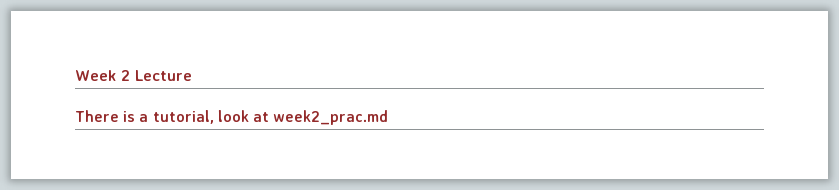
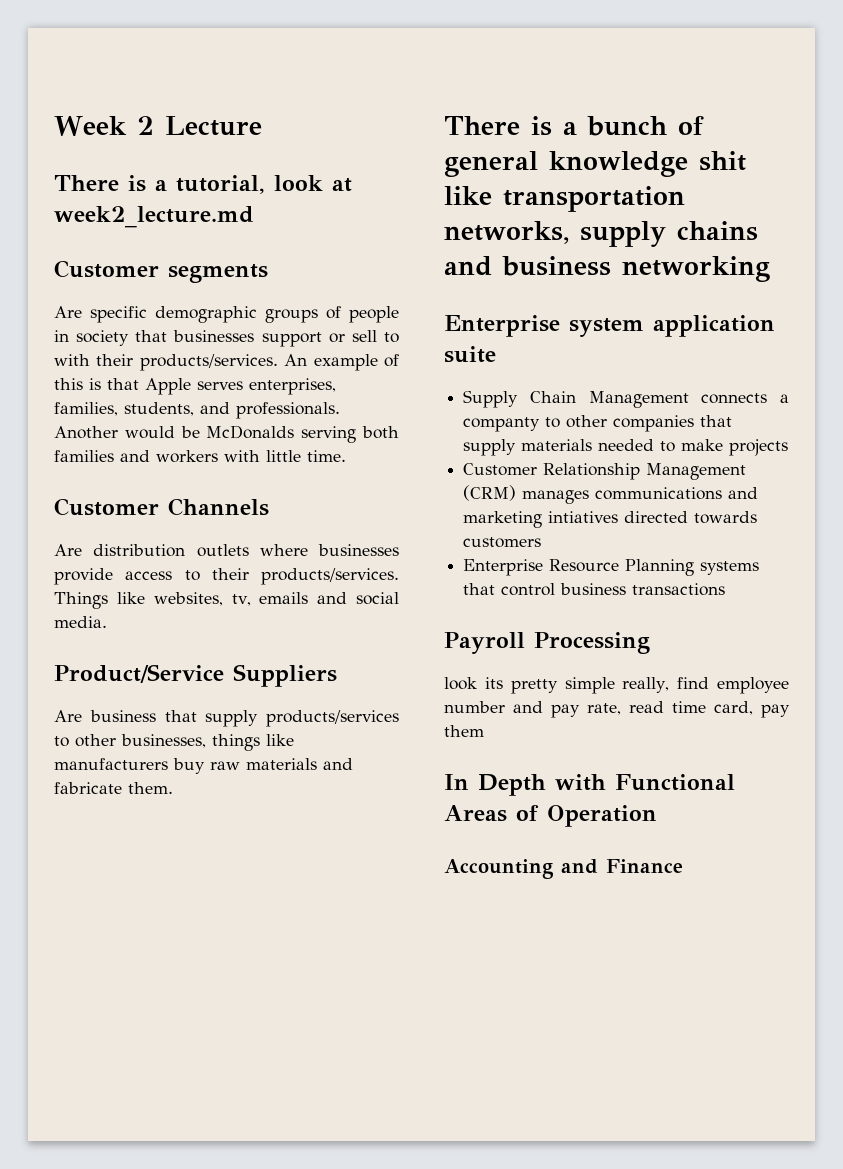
- There is a tutorial, look at week2_prac.md
+ There is a tutorial, look at week2_lecture.md
+ Customer segments
+ Are specific demographic groups of people in society that businesses support or sell to with their products/services. An example of this is that Apple serves enterprises, families, students, and professionals. Another would be McDonalds serving both families and workers with little time.
+ Customer Channels
+ Are distribution outlets where businesses provide access to their products/services. Things like websites, tv, emails and social media.
+ Product/Service Suppliers
+ Are business that supply products/services to other businesses, things like manufacturers buy raw materials and fabricate them.
+ There is a bunch of general knowledge shit like transportation networks, supply chains and business networking
+ Enterprise system application suite
+ Supply Chain Management connects a companty to other companies that supply materials needed to make projects
+ Customer Relationship Management (CRM) manages communications and marketing intiatives directed towards customers
+ Enterprise Resource Planning systems that control business transactions
+ Payroll Processing
+ look its pretty simple really, find employee number and pay rate, read time card, pay them
+ In Depth with Functional Areas of Operation
+ Accounting and Finance

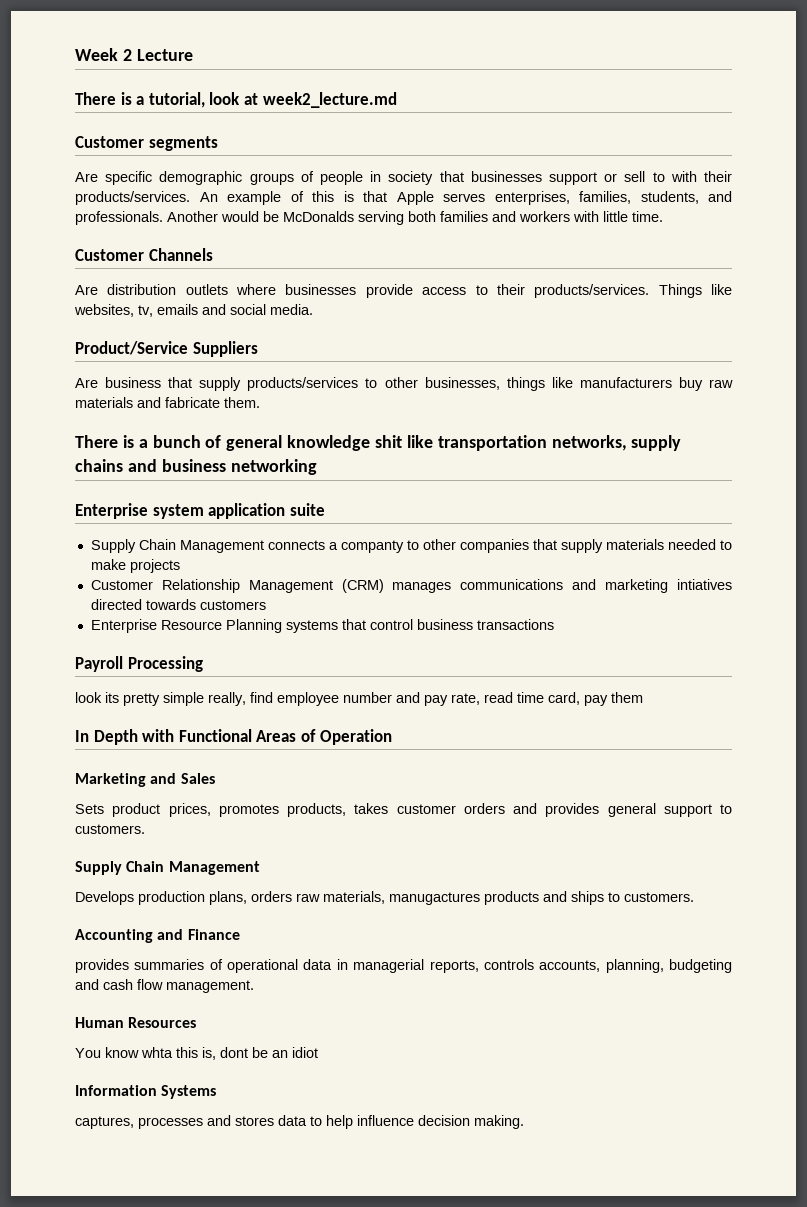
+ Marketing and Sales
+ Sets product prices, promotes products, takes customer orders and provides general support to customers.
+ Supply Chain Management
+ Develops production plans, orders raw materials, manugactures products and ships to customers.
  Accounting and Finance
+ provides summaries of operational data in managerial reports, controls accounts, planning, budgeting and cash flow management.
+ Human Resources
+ You know whta this is, dont be an idiot
+ Information Systems
+ captures, processes and stores data to help influence decision making.

